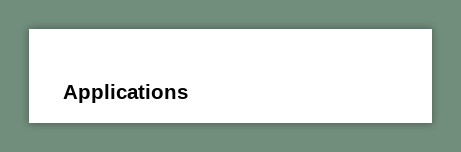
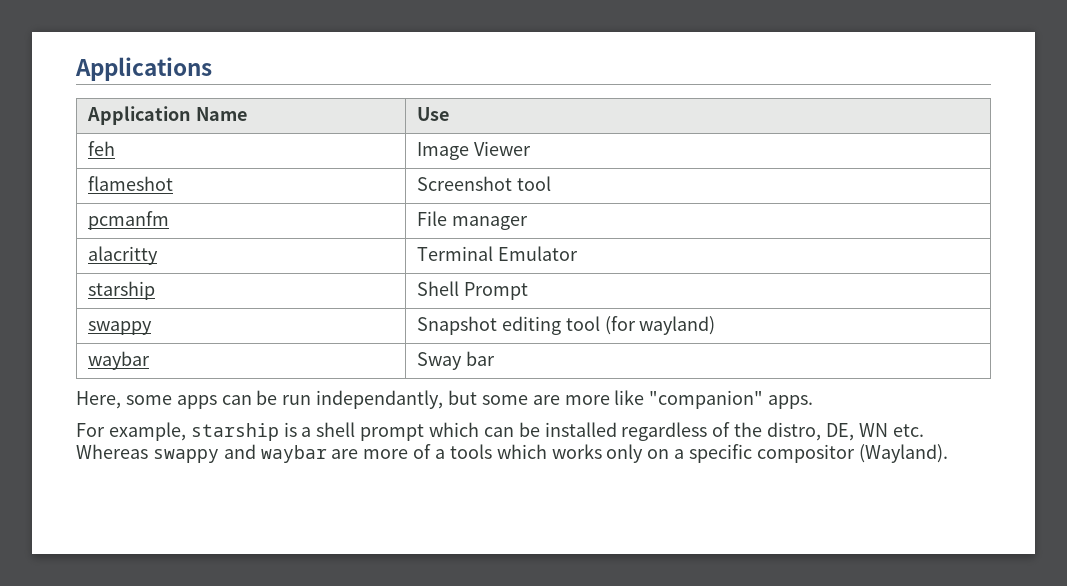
+ Application Name | Use
+ feh | Image Viewer
+ flameshot | Screenshot tool
+ pcmanfm | File manager
+ alacritty | Terminal Emulator
+ starship | Shell Prompt
+ swappy | Snapshot editing tool (for wayland)
+ waybar | Sway bar
+ Here, some apps can be run independantly, but some are more like "companion" apps.
+ For example, starship is a shell prompt which can be installed regardless of the distro, DE, WN etc. Whereas swappy and waybar are more of a tools which works only on a specific compositor (Wayland).

